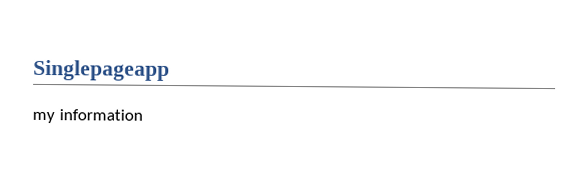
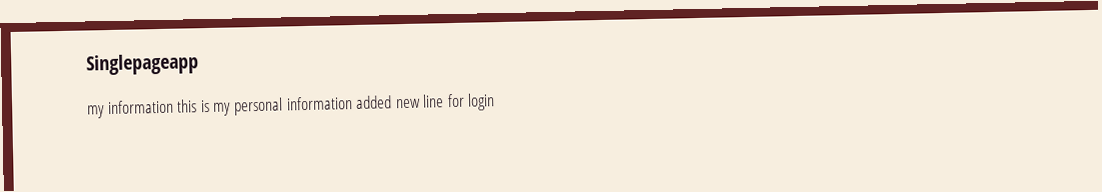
- my information
+ my information this is my personal information added new line for login

